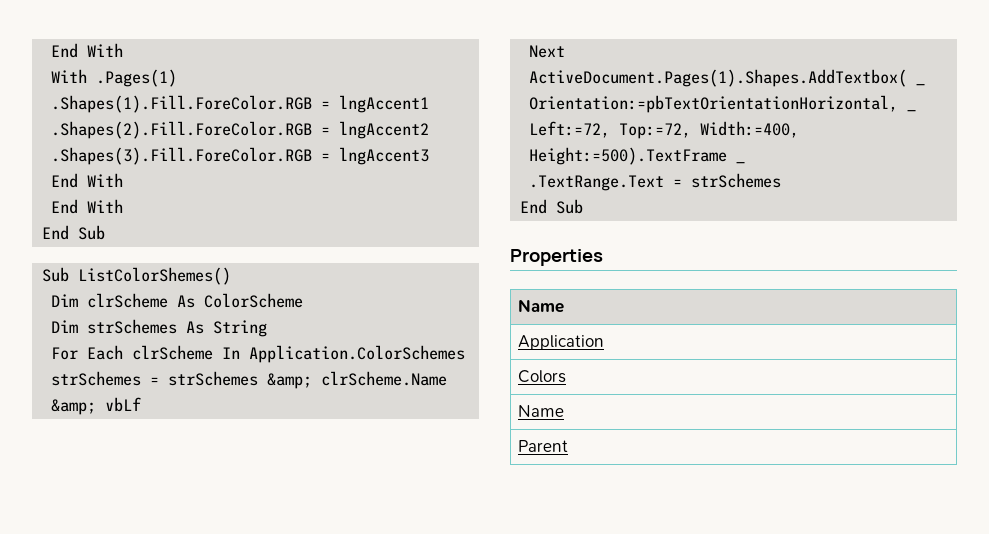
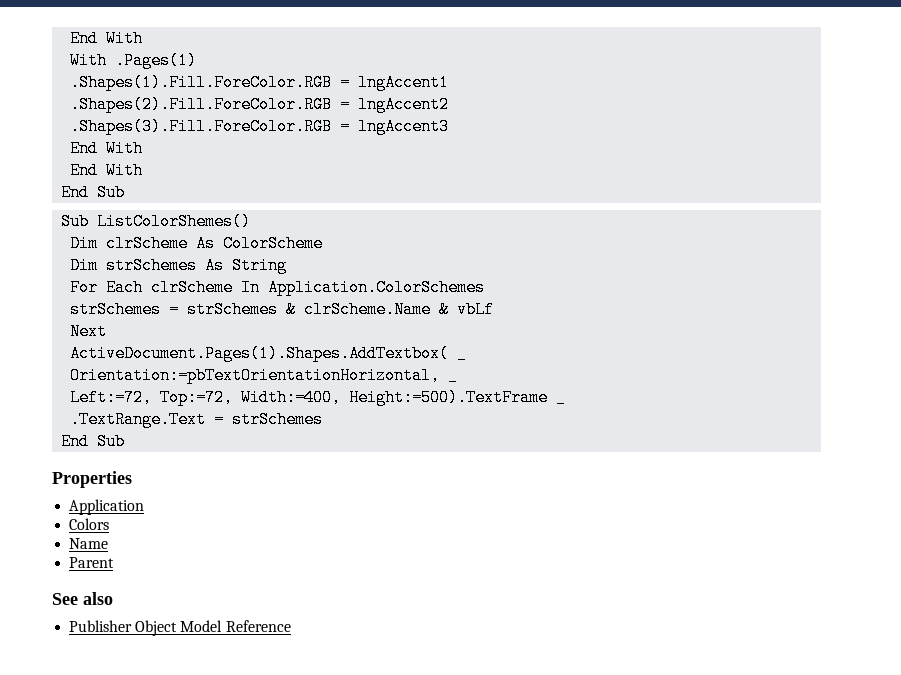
- strSchemes = strSchemes &amp; clrScheme.Name &amp; vbLf
+ strSchemes = strSchemes & clrScheme.Name & vbLf
  Properties
- Name
  Application
  Colors
  Name
  Parent
+ See also
+ Publisher Object Model Reference

